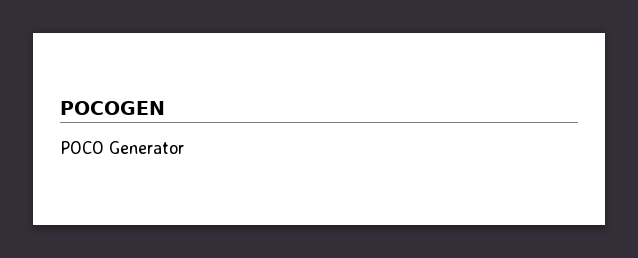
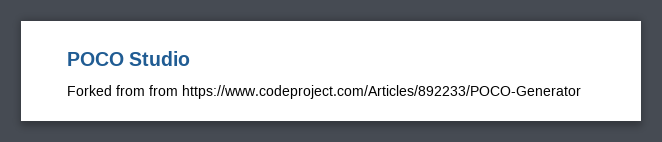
- POCOGEN
- POCO Generator
+ POCO Studio
+ Forked from from https://www.codeproject.com/Articles/892233/POCO-Generator

